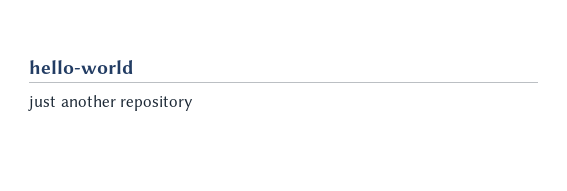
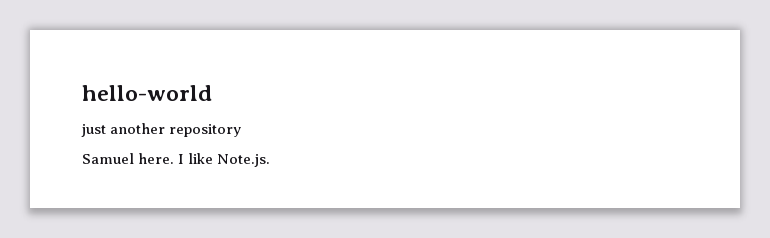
+ Samuel here. I like Note.js.

